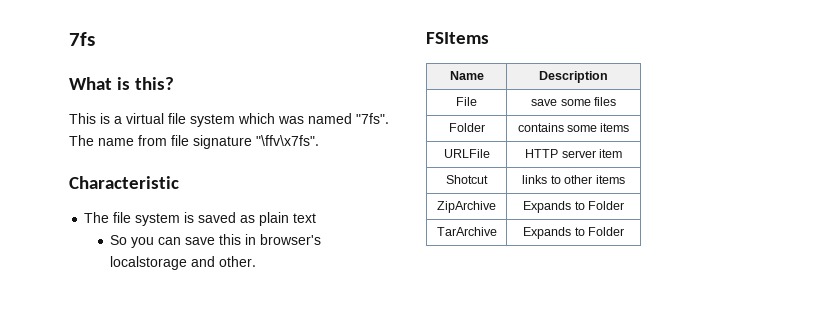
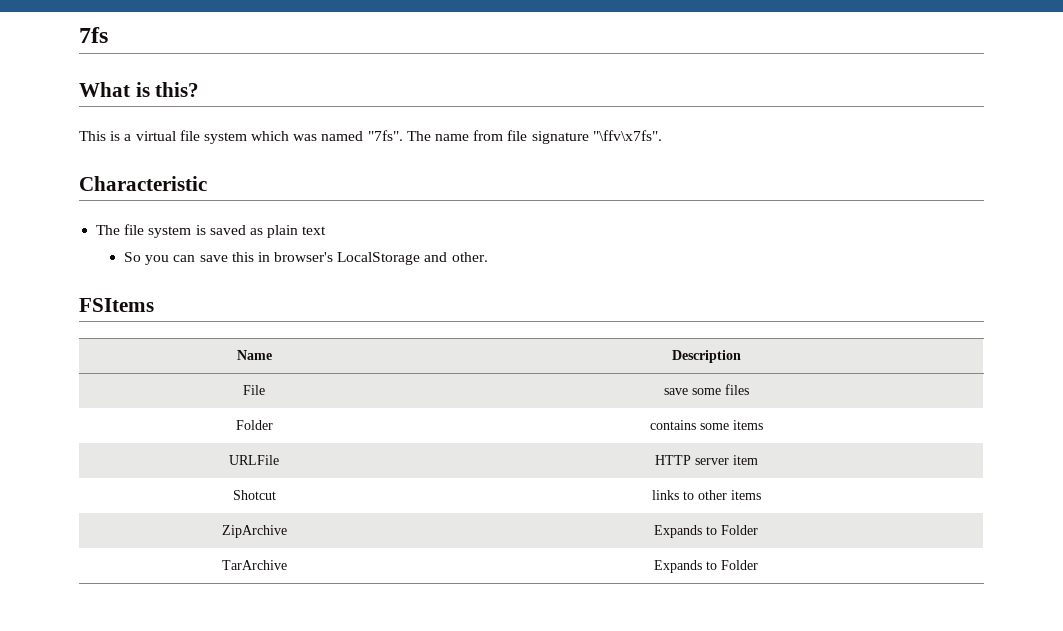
- So you can save this in browser's localstorage and other.
+ So you can save this in browser's LocalStorage and other.

